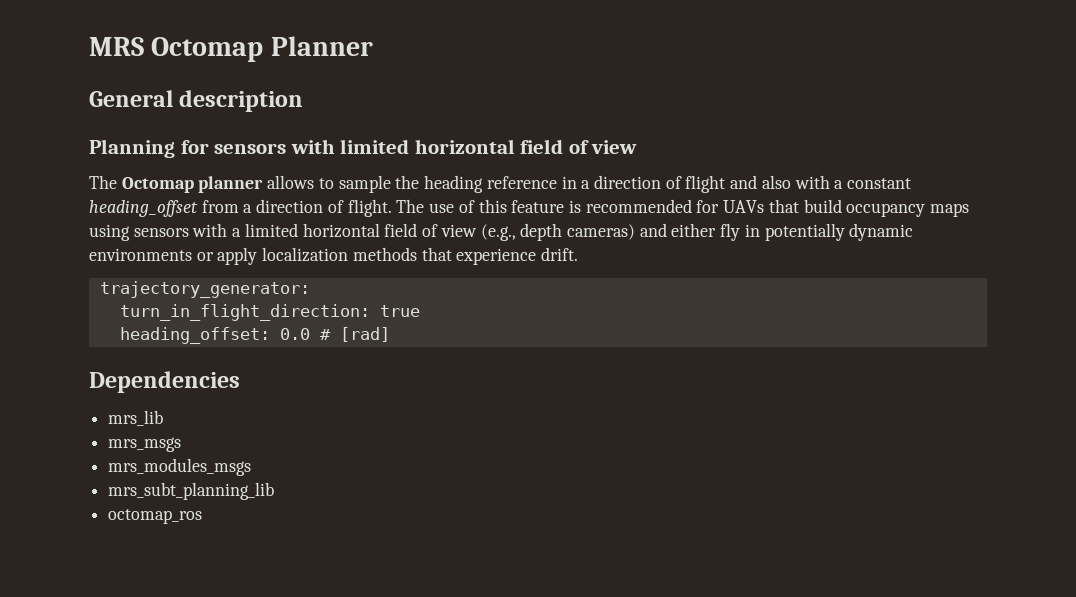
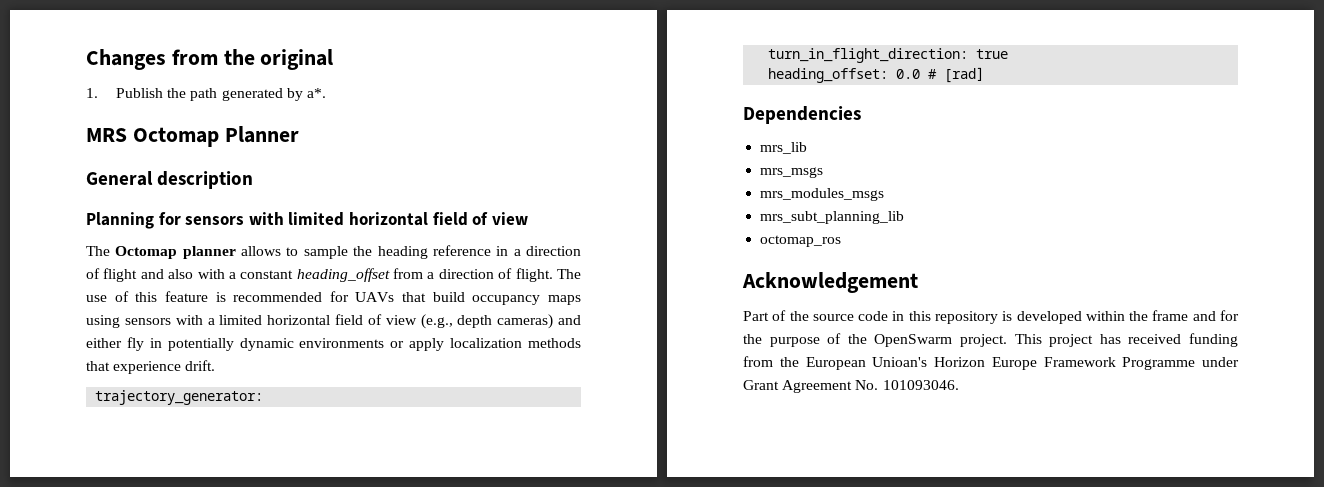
+ Changes from the original
+ 1. Publish the path generated by a*.
+ Acknowledgement
+ Part of the source code in this repository is developed within the frame and for the purpose of the OpenSwarm project. This project has received funding from the European Unioan's Horizon Europe Framework Programme under Grant Agreement No. 101093046.

